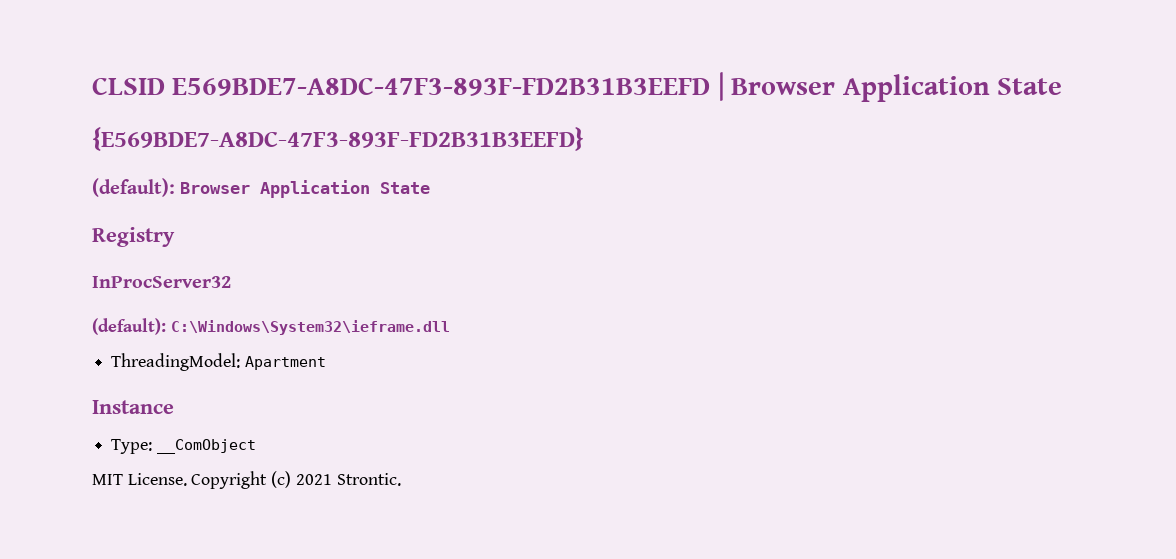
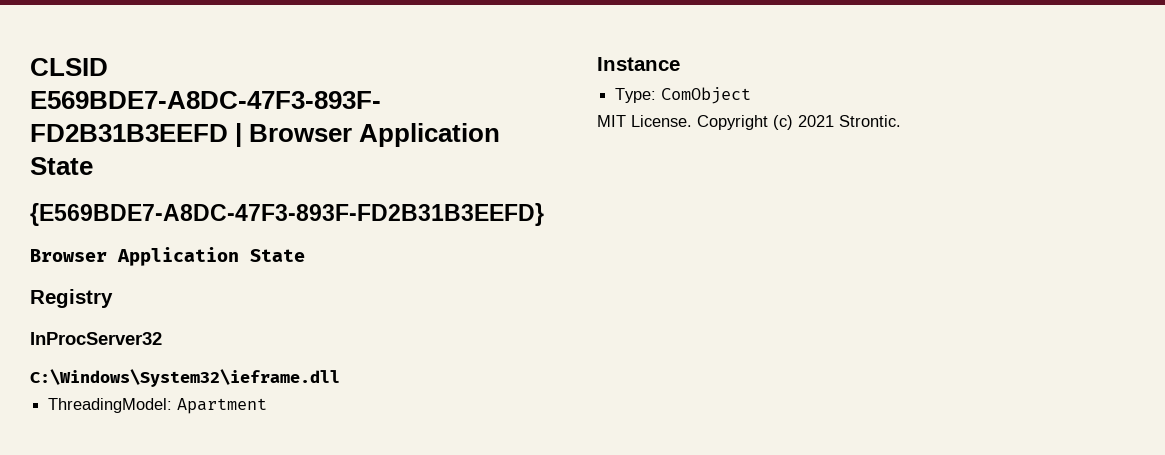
  {E569BDE7-A8DC-47F3-893F-FD2B31B3EEFD}
- (default): Browser Application State
+ Browser Application State
- (default): C:\Windows\System32\ieframe.dll
+ C:\Windows\System32\ieframe.dll
- Type: __ComObject
+ Type: ComObject

